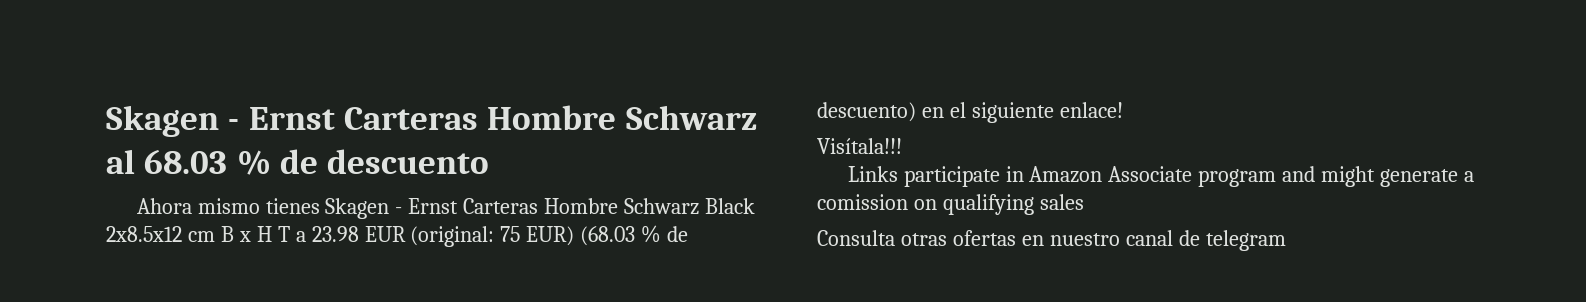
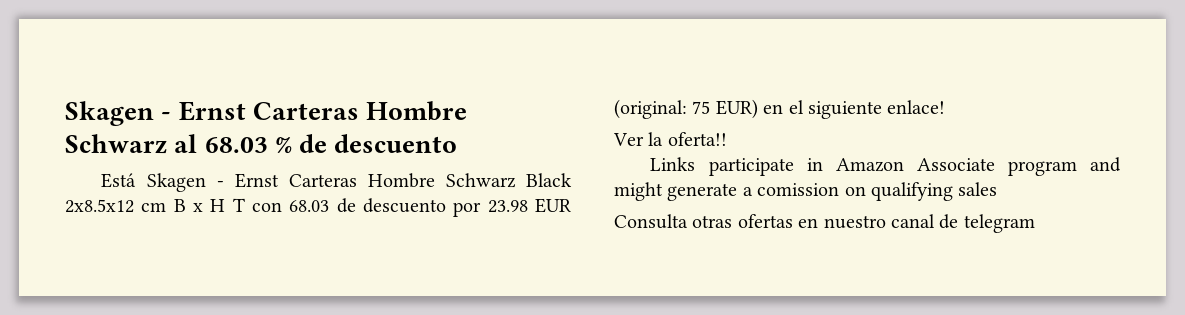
- Ahora mismo tienes Skagen - Ernst Carteras Hombre Schwarz Black 2x8.5x12 cm B x H T a 23.98 EUR (original: 75 EUR) (68.03 % de descuento) en el siguiente enlace!
+ Está Skagen - Ernst Carteras Hombre Schwarz Black 2x8.5x12 cm B x H T con 68.03 de descuento por 23.98 EUR (original: 75 EUR) en el siguiente enlace!
- Visítala!!!
+ Ver la oferta!!

